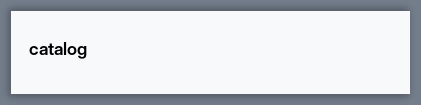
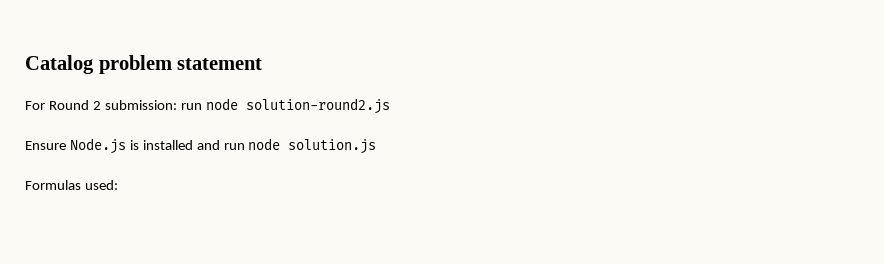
- catalog
+ Catalog problem statement
+ For Round 2 submission: run node solution-round2.js
+ Ensure Node.js is installed and run node solution.js
+ Formulas used:

